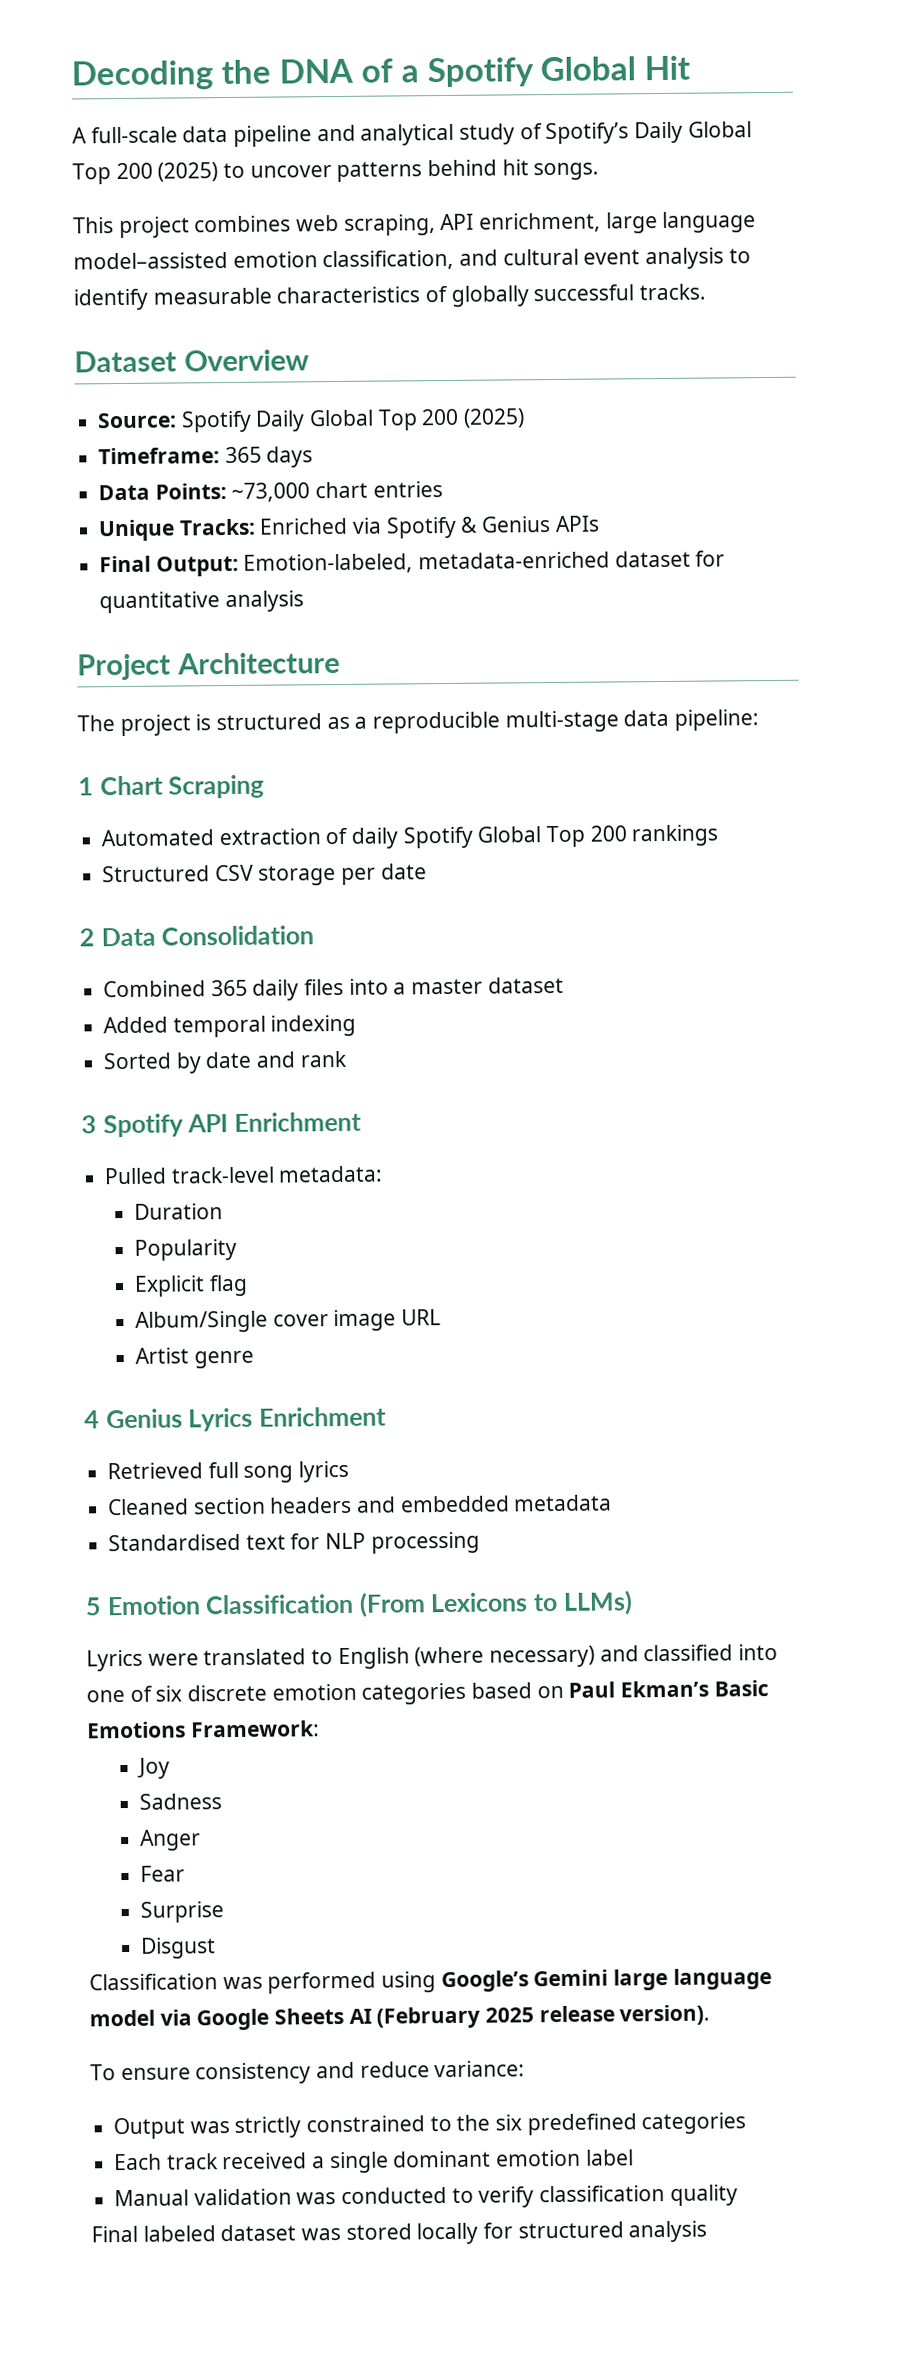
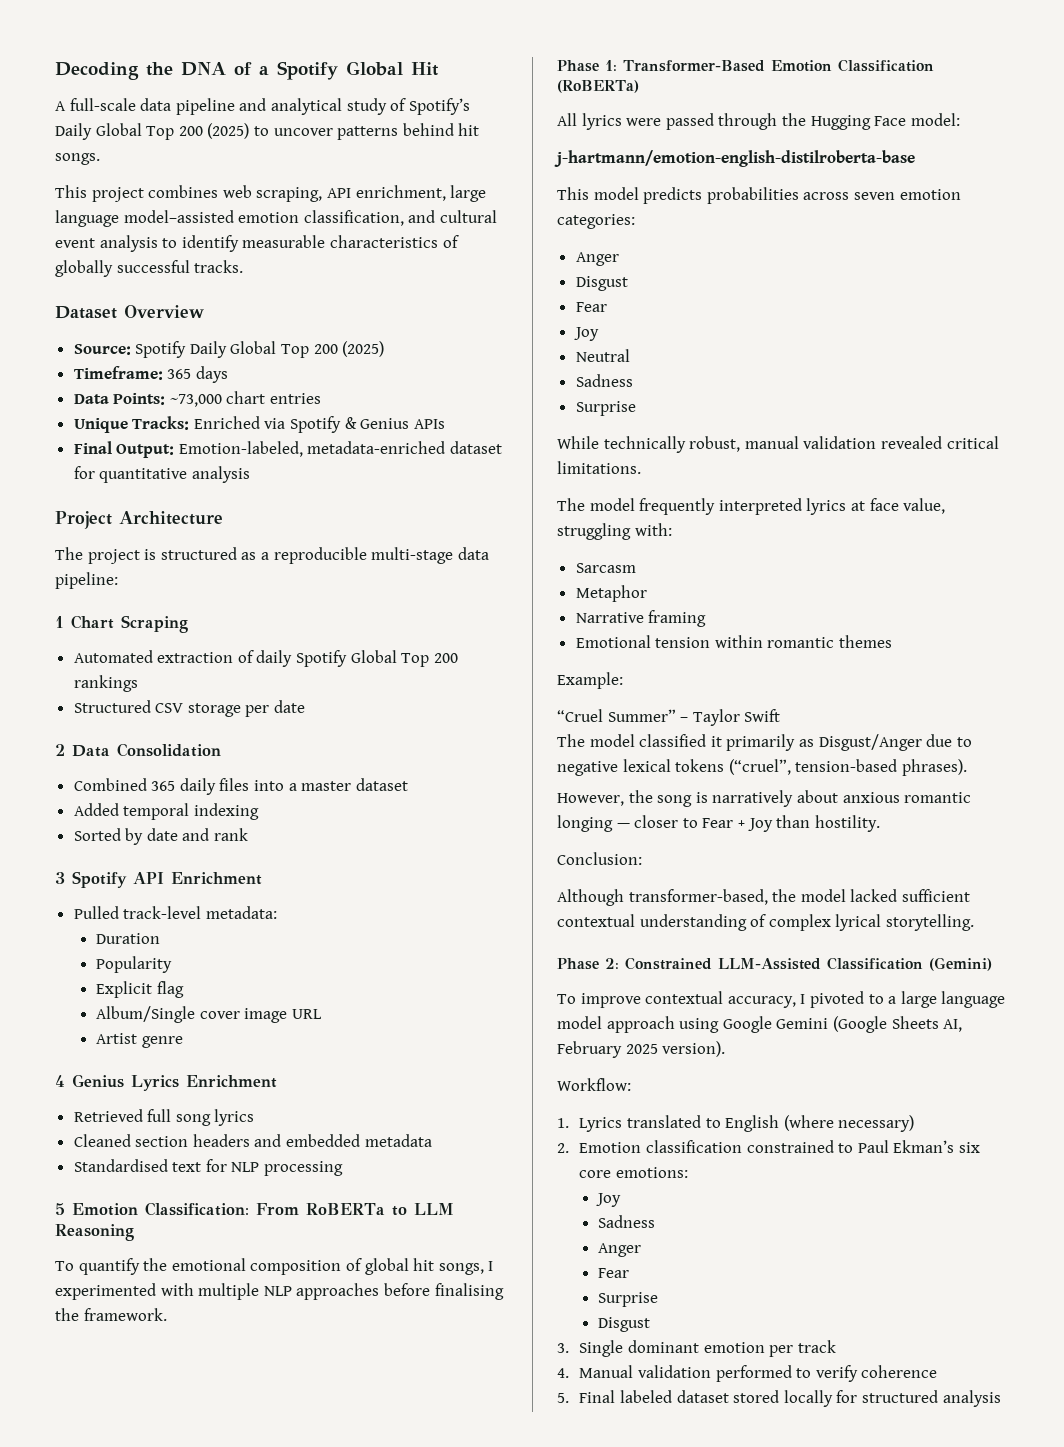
- 5 Emotion Classification (From Lexicons to LLMs)
- Lyrics were translated to English (where necessary) and classified into one of six discrete emotion categories based on Paul Ekman’s Basic Emotions Framework:
+ 5 Emotion Classification: From RoBERTa to LLM Reasoning
+ To quantify the emotional composition of global hit songs, I experimented with multiple NLP approaches before finalising the framework.
+ Phase 1: Transformer-Based Emotion Classification (RoBERTa)
+ All lyrics were passed through the Hugging Face model:
+ j-hartmann/emotion-english-distilroberta-base
+ This model predicts probabilities across seven emotion categories:
+ Anger
+ Disgust
+ Fear
+ Joy
+ Neutral
+ Sadness
+ Surprise
+ While technically robust, manual validation revealed critical limitations.
+ The model frequently interpreted lyrics at face value, struggling with:
+ Sarcasm
+ Metaphor
+ Narrative framing
+ Emotional tension within romantic themes
+ Example:
+ “Cruel Summer” – Taylor Swift
+ The model classified it primarily as Disgust/Anger due to negative lexical tokens (“cruel”, tension-based phrases).
+ However, the song is narratively about anxious romantic longing — closer to Fear + Joy than hostility.
+ Conclusion:
+ Although transformer-based, the model lacked sufficient contextual understanding of complex lyrical storytelling.
+ Phase 2: Constrained LLM-Assisted Classification (Gemini)
+ To improve contextual accuracy, I pivoted to a large language model approach using Google Gemini (Google Sheets AI, February 2025 version).
+ Workflow:
+ 1. Lyrics translated to English (where necessary)
+ 2. Emotion classification constrained to Paul Ekman’s six core emotions:
- Classification was performed using Google’s Gemini large language model via Google Sheets AI (February 2025 release version).
- To ensure consistency and reduce variance:
- Output was strictly constrained to the six predefined categories
- Each track received a single dominant emotion label
- Manual validation was conducted to verify classification quality
- Final labeled dataset was stored locally for structured analysis
+ 3. Single dominant emotion per track
+ 4. Manual validation performed to verify coherence
+ 5. Final labeled dataset stored locally for structured analysis

